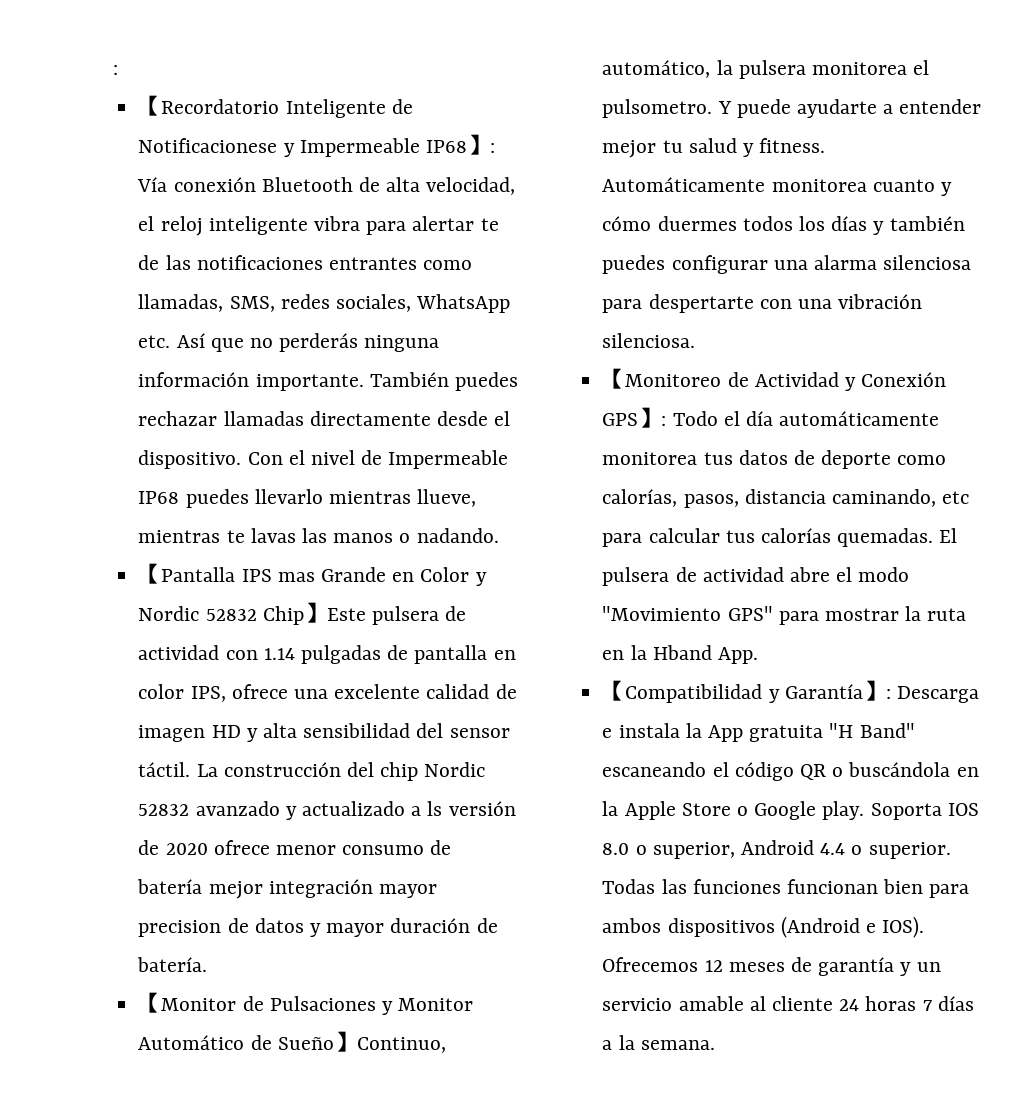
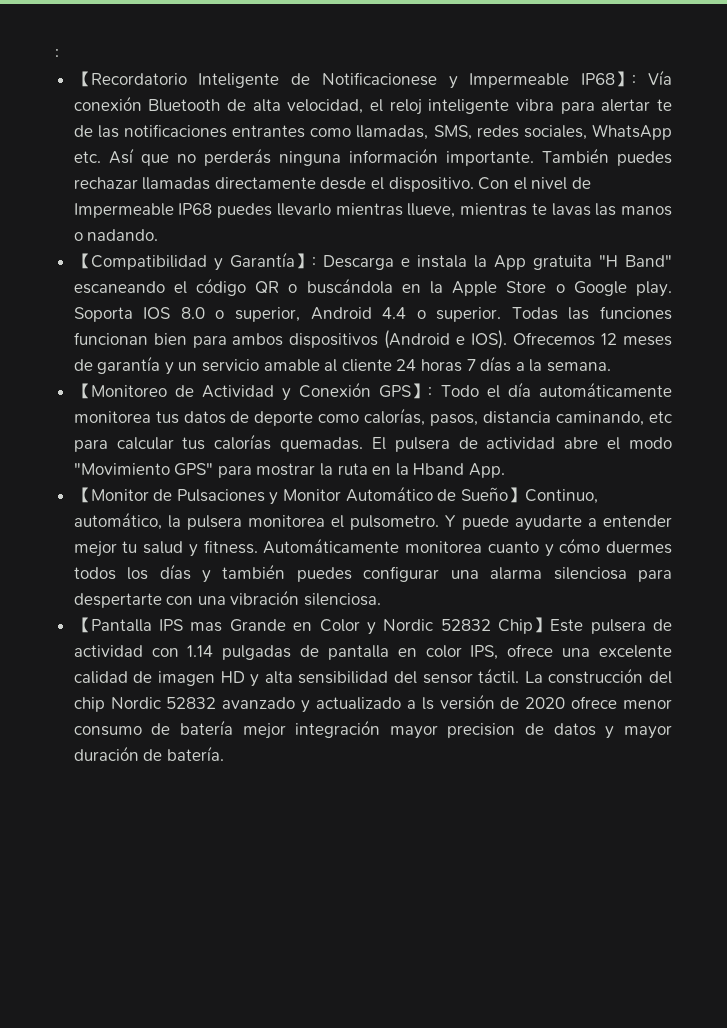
+ 【Compatibilidad y Garantía】: Descarga e instala la App gratuita "H Band" escaneando el código QR o buscándola en la Apple Store o Google play. Soporta IOS 8.0 o superior, Android 4.4 o superior. Todas las funciones funcionan bien para ambos dispositivos (Android e IOS). Ofrecemos 12 meses de garantía y un servicio amable al cliente 24 horas 7 días a la semana.
+ 【Monitoreo de Actividad y Conexión GPS】: Todo el día automáticamente monitorea tus datos de deporte como calorías, pasos, distancia caminando, etc para calcular tus calorías quemadas. El pulsera de actividad abre el modo "Movimiento GPS" para mostrar la ruta en la Hband App.
+ 【Monitor de Pulsaciones y Monitor Automático de Sueño】Continuo, automático, la pulsera monitorea el pulsometro. Y puede ayudarte a entender mejor tu salud y fitness. Automáticamente monitorea cuanto y cómo duermes todos los días y también puedes configurar una alarma silenciosa para despertarte con una vibración silenciosa.
- 【Monitor de Pulsaciones y Monitor Automático de Sueño】Continuo, automático, la pulsera monitorea el pulsometro. Y puede ayudarte a entender mejor tu salud y fitness. Automáticamente monitorea cuanto y cómo duermes todos los días y también puedes configurar una alarma silenciosa para despertarte con una vibración silenciosa.
- 【Monitoreo de Actividad y Conexión GPS】: Todo el día automáticamente monitorea tus datos de deporte como calorías, pasos, distancia caminando, etc para calcular tus calorías quemadas. El pulsera de actividad abre el modo "Movimiento GPS" para mostrar la ruta en la Hband App.
- 【Compatibilidad y Garantía】: Descarga e instala la App gratuita "H Band" escaneando el código QR o buscándola en la Apple Store o Google play. Soporta IOS 8.0 o superior, Android 4.4 o superior. Todas las funciones funcionan bien para ambos dispositivos (Android e IOS). Ofrecemos 12 meses de garantía y un servicio amable al cliente 24 horas 7 días a la semana.

